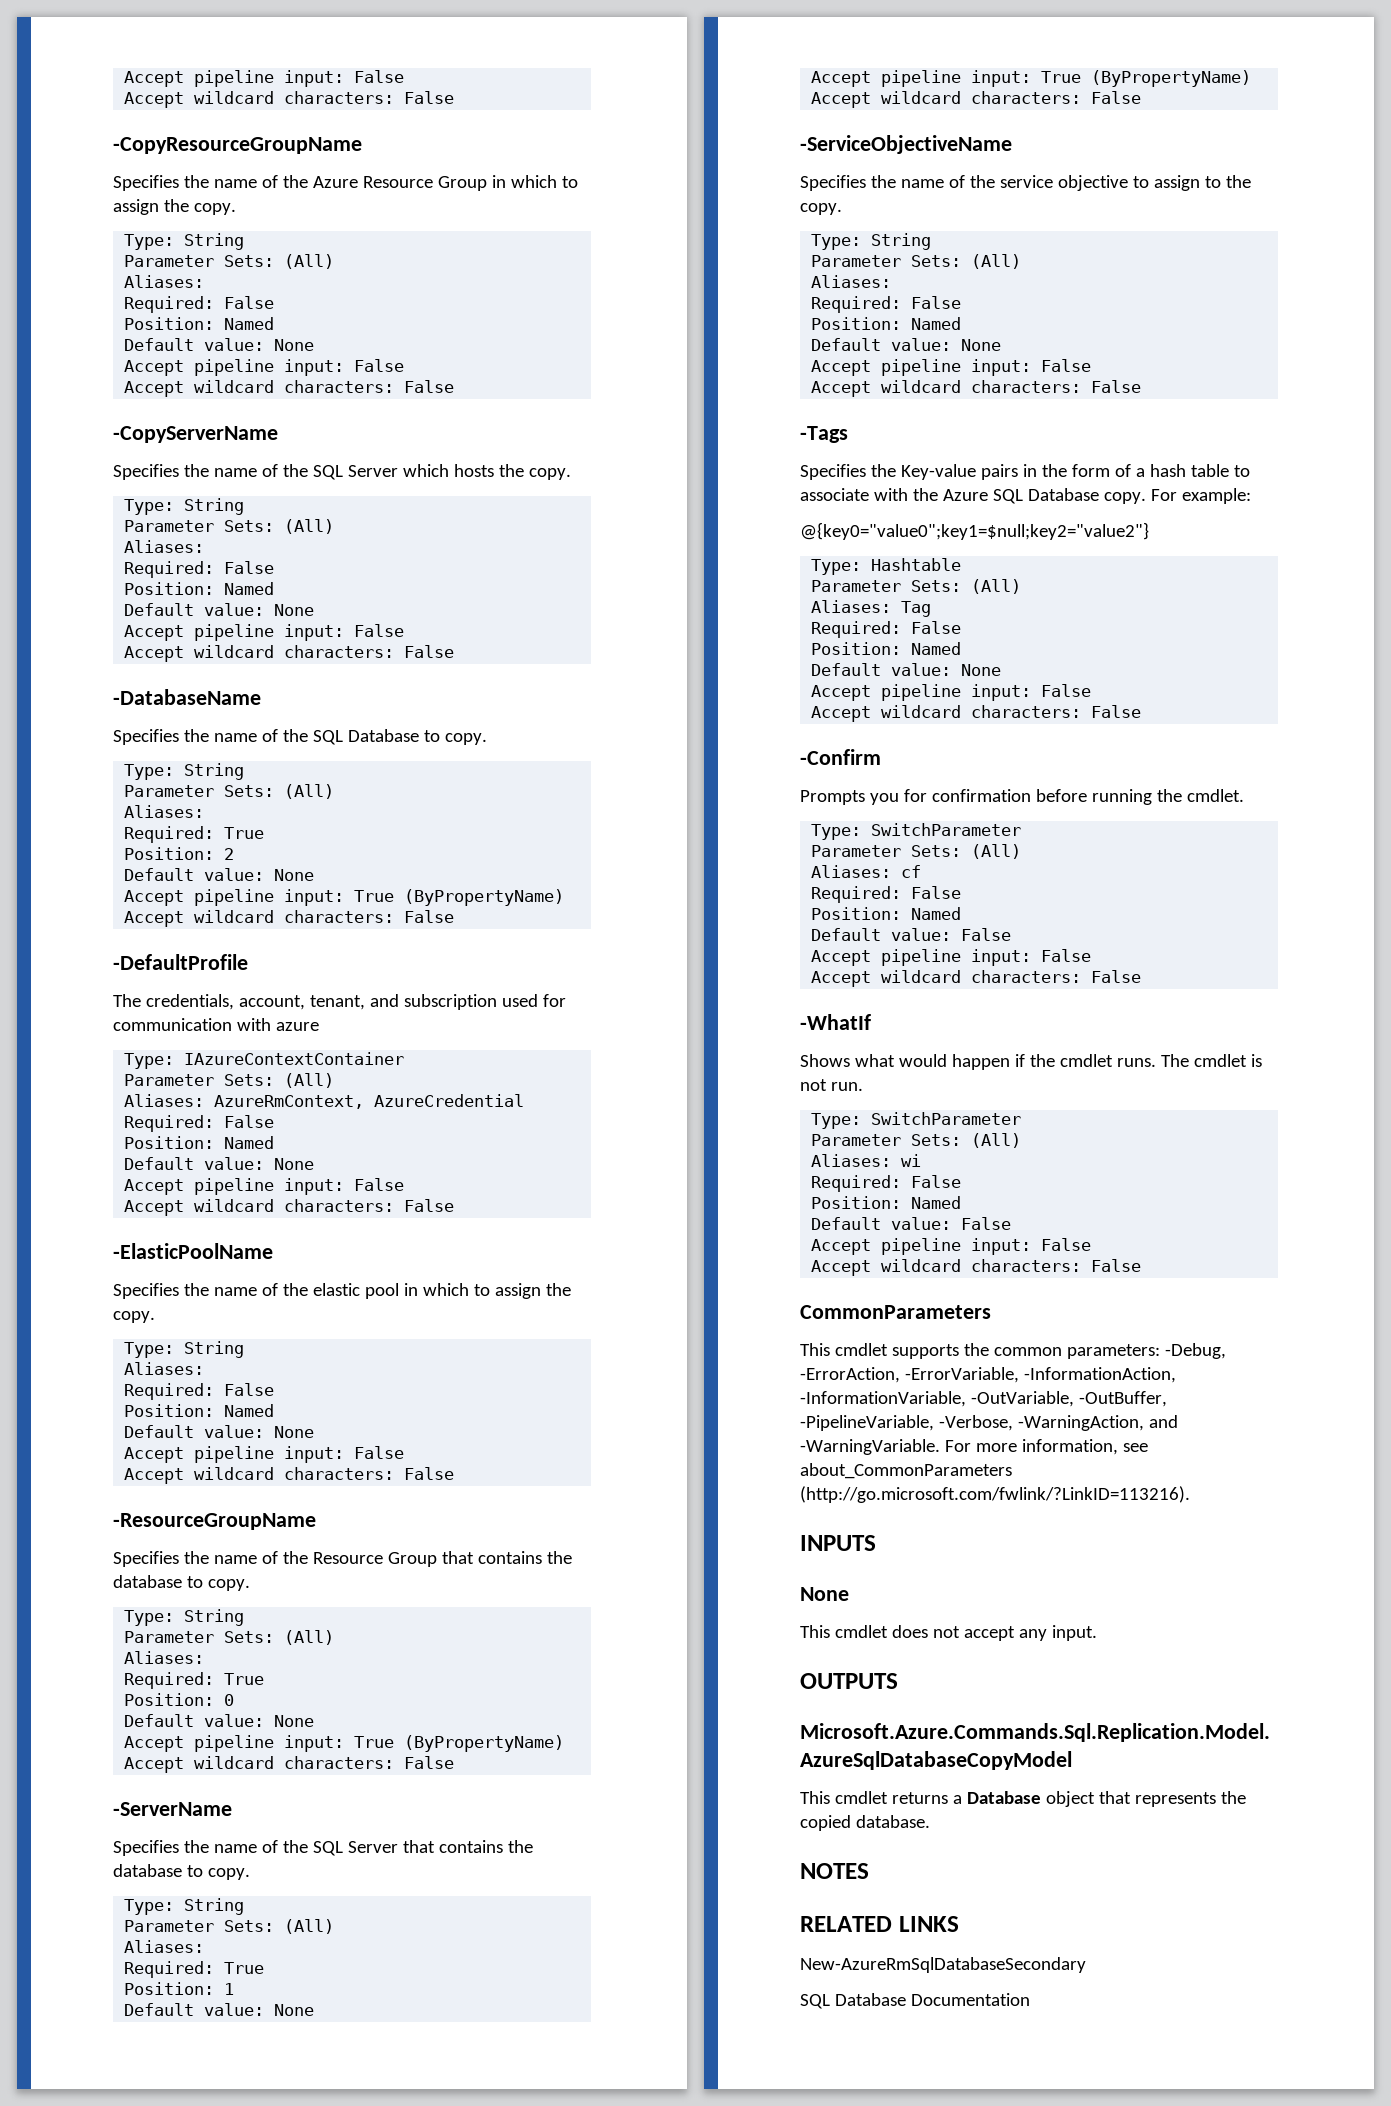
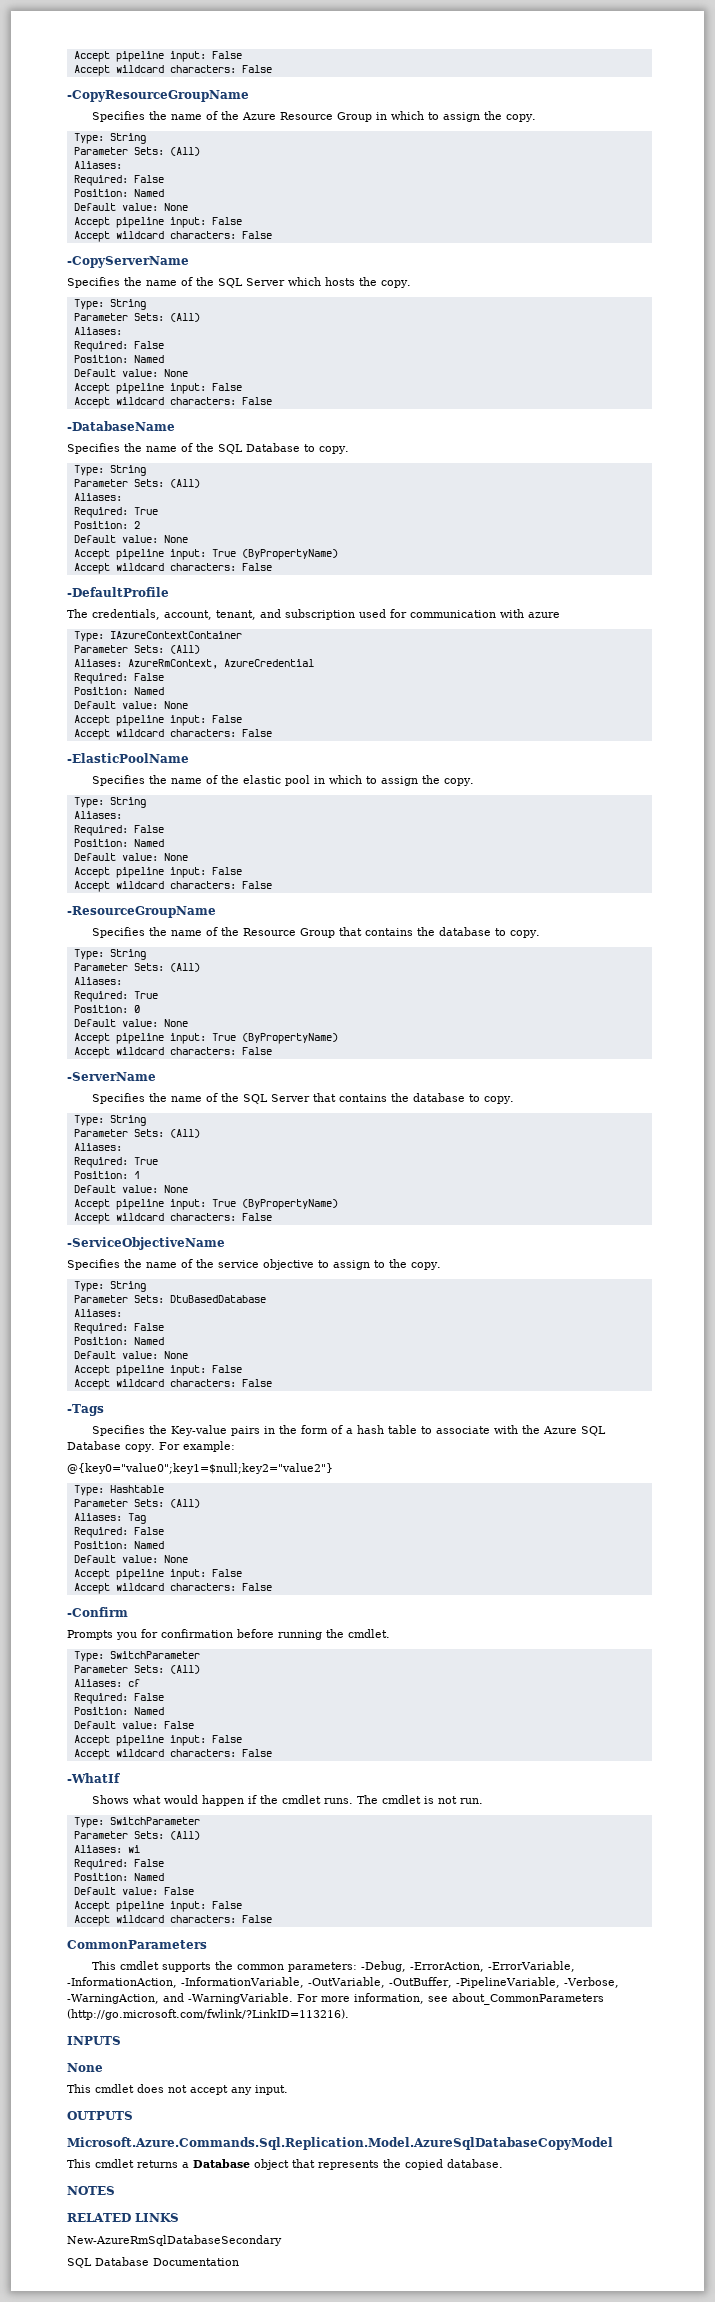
  Specifies the name of the service objective to assign to the copy.
  Type: String
- Parameter Sets: (All)
+ Parameter Sets: DtuBasedDatabase

